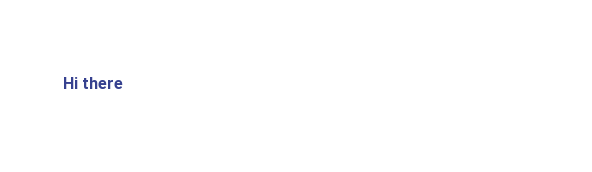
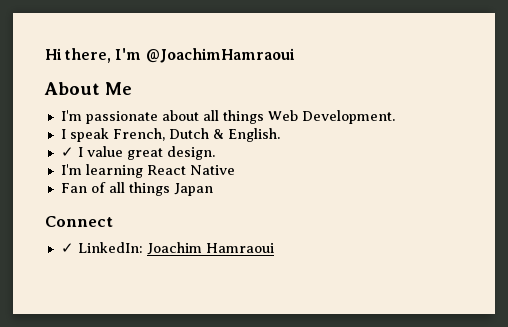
- Hi there
+ Hi there, I'm @JoachimHamraoui
+ About Me
+ I'm passionate about all things Web Development.
+ I speak French, Dutch & English.
+ ✓ I value great design.
+ I'm learning React Native
+ Fan of all things Japan
+ Connect
+ ✓ LinkedIn: Joachim Hamraoui

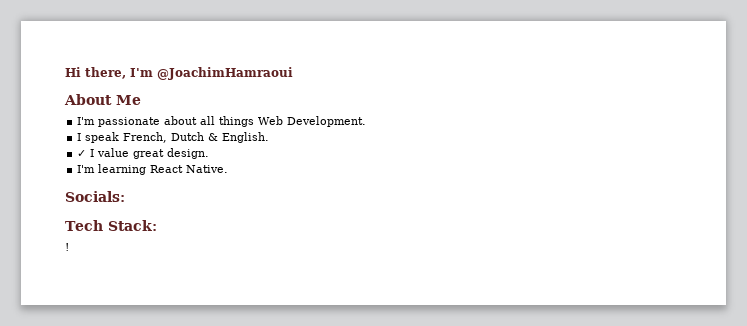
- I'm learning React Native
- Fan of all things Japan
- Connect
- ✓ LinkedIn: Joachim Hamraoui
+ I'm learning React Native.
+ Socials:
+ Tech Stack:
+ !

